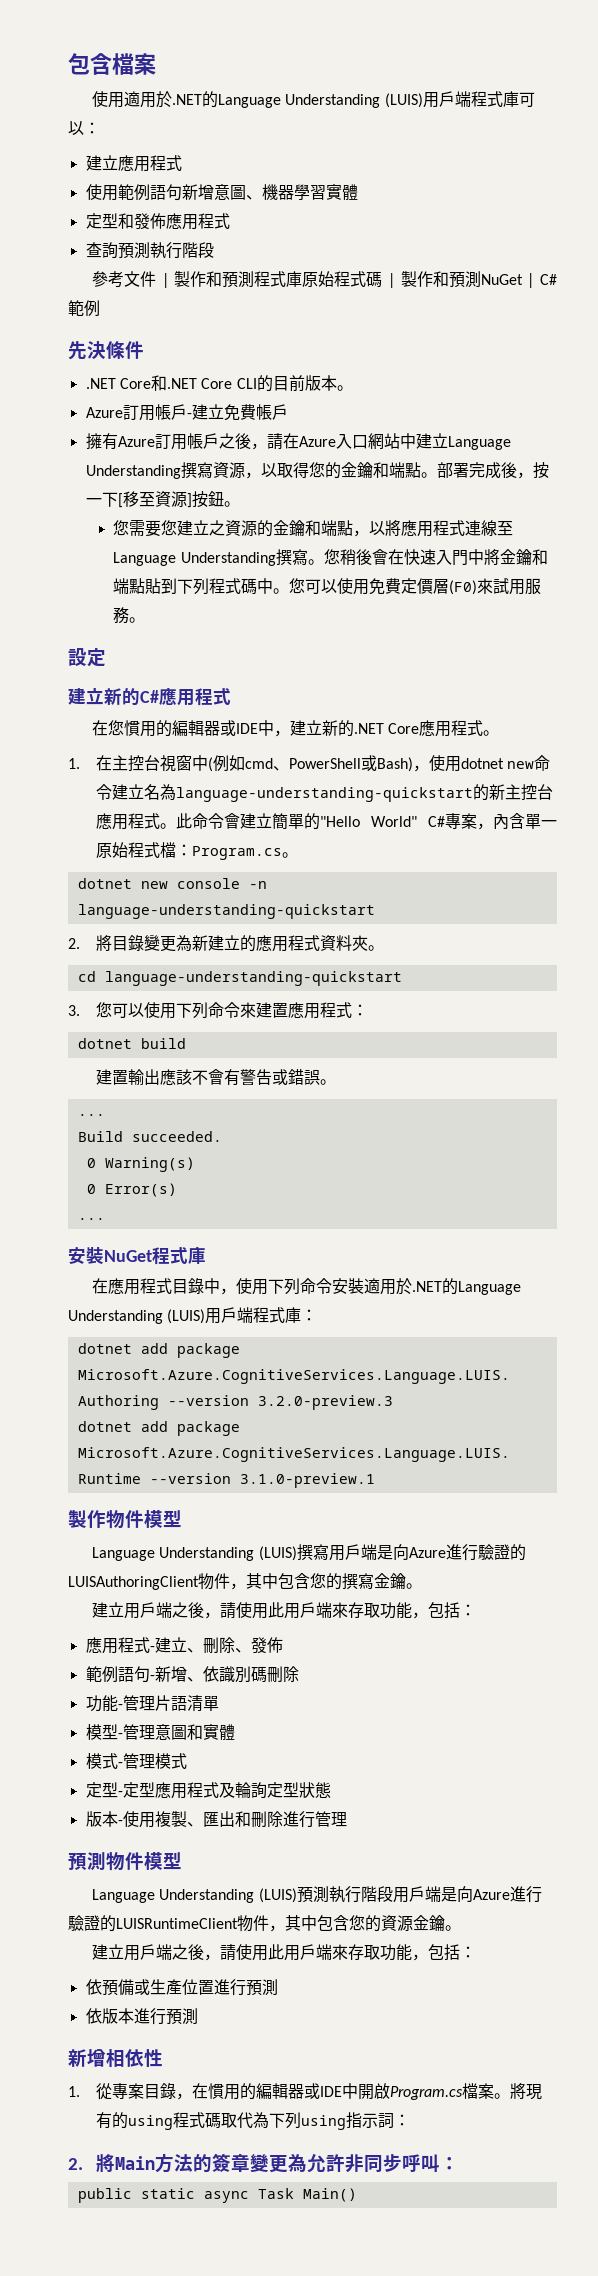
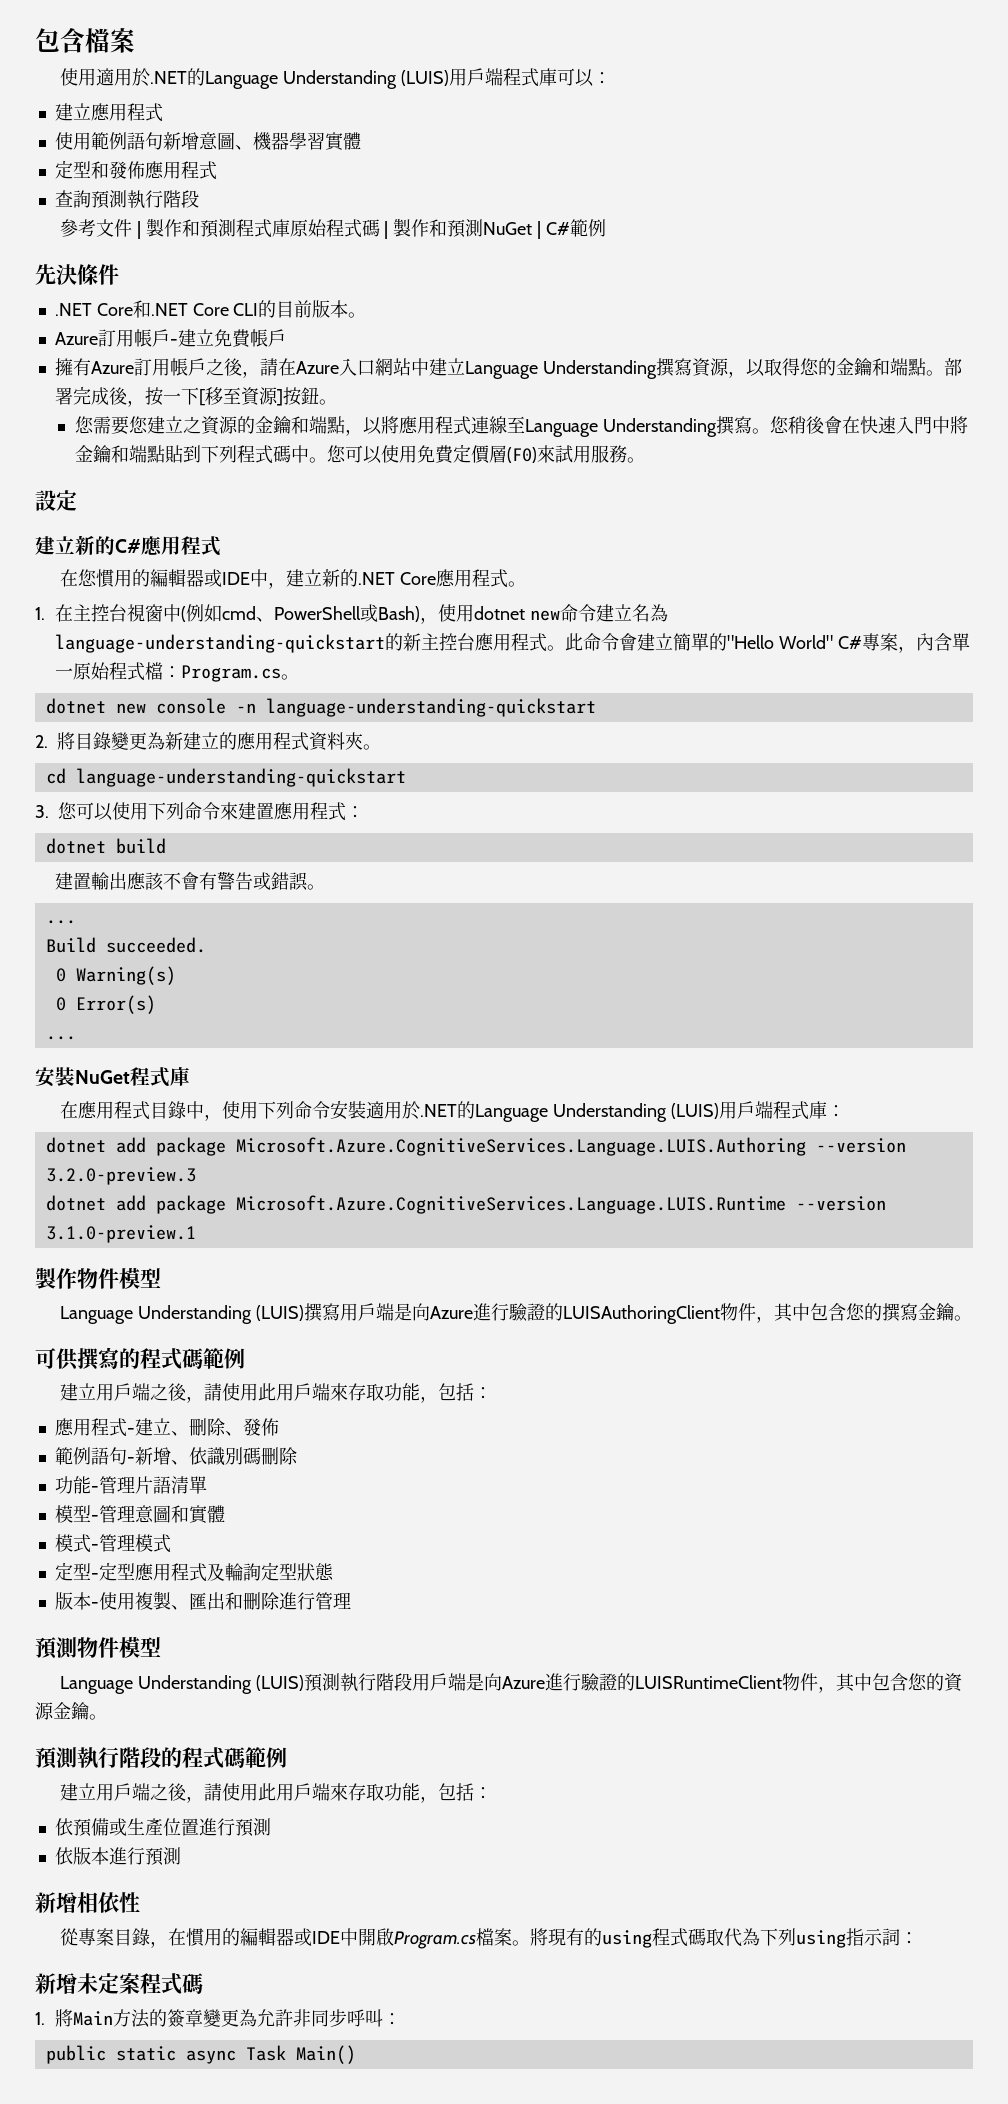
+ 可供撰寫的程式碼範例
+ 預測執行階段的程式碼範例
- 1.從專案目錄，在慣用的編輯器或IDE中開啟Program.cs檔案。
+ 從專案目錄，在慣用的編輯器或IDE中開啟Program.cs檔案。
- 2.將Main方法的簽章變更為允許非同步呼叫：
+ 新增未定案程式碼
+ 1.將Main方法的簽章變更為允許非同步呼叫：

